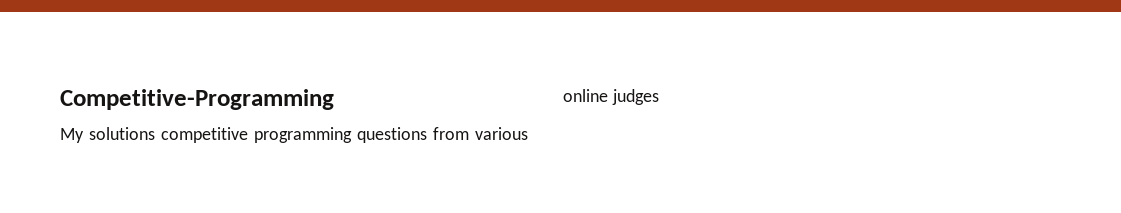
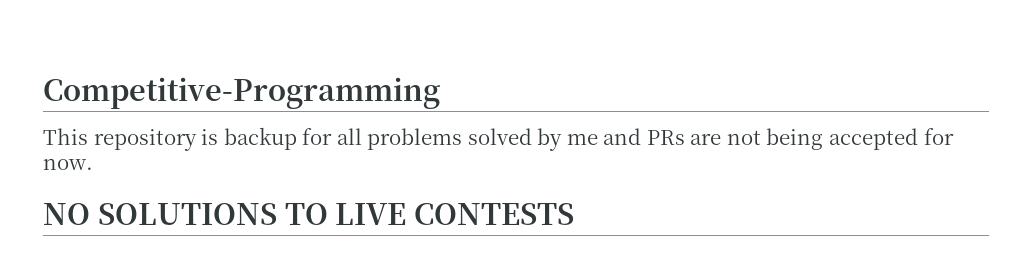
- My solutions competitive programming questions from various online judges
+ This repository is backup for all problems solved by me and PRs are not being accepted for now.
+ NO SOLUTIONS TO LIVE CONTESTS

